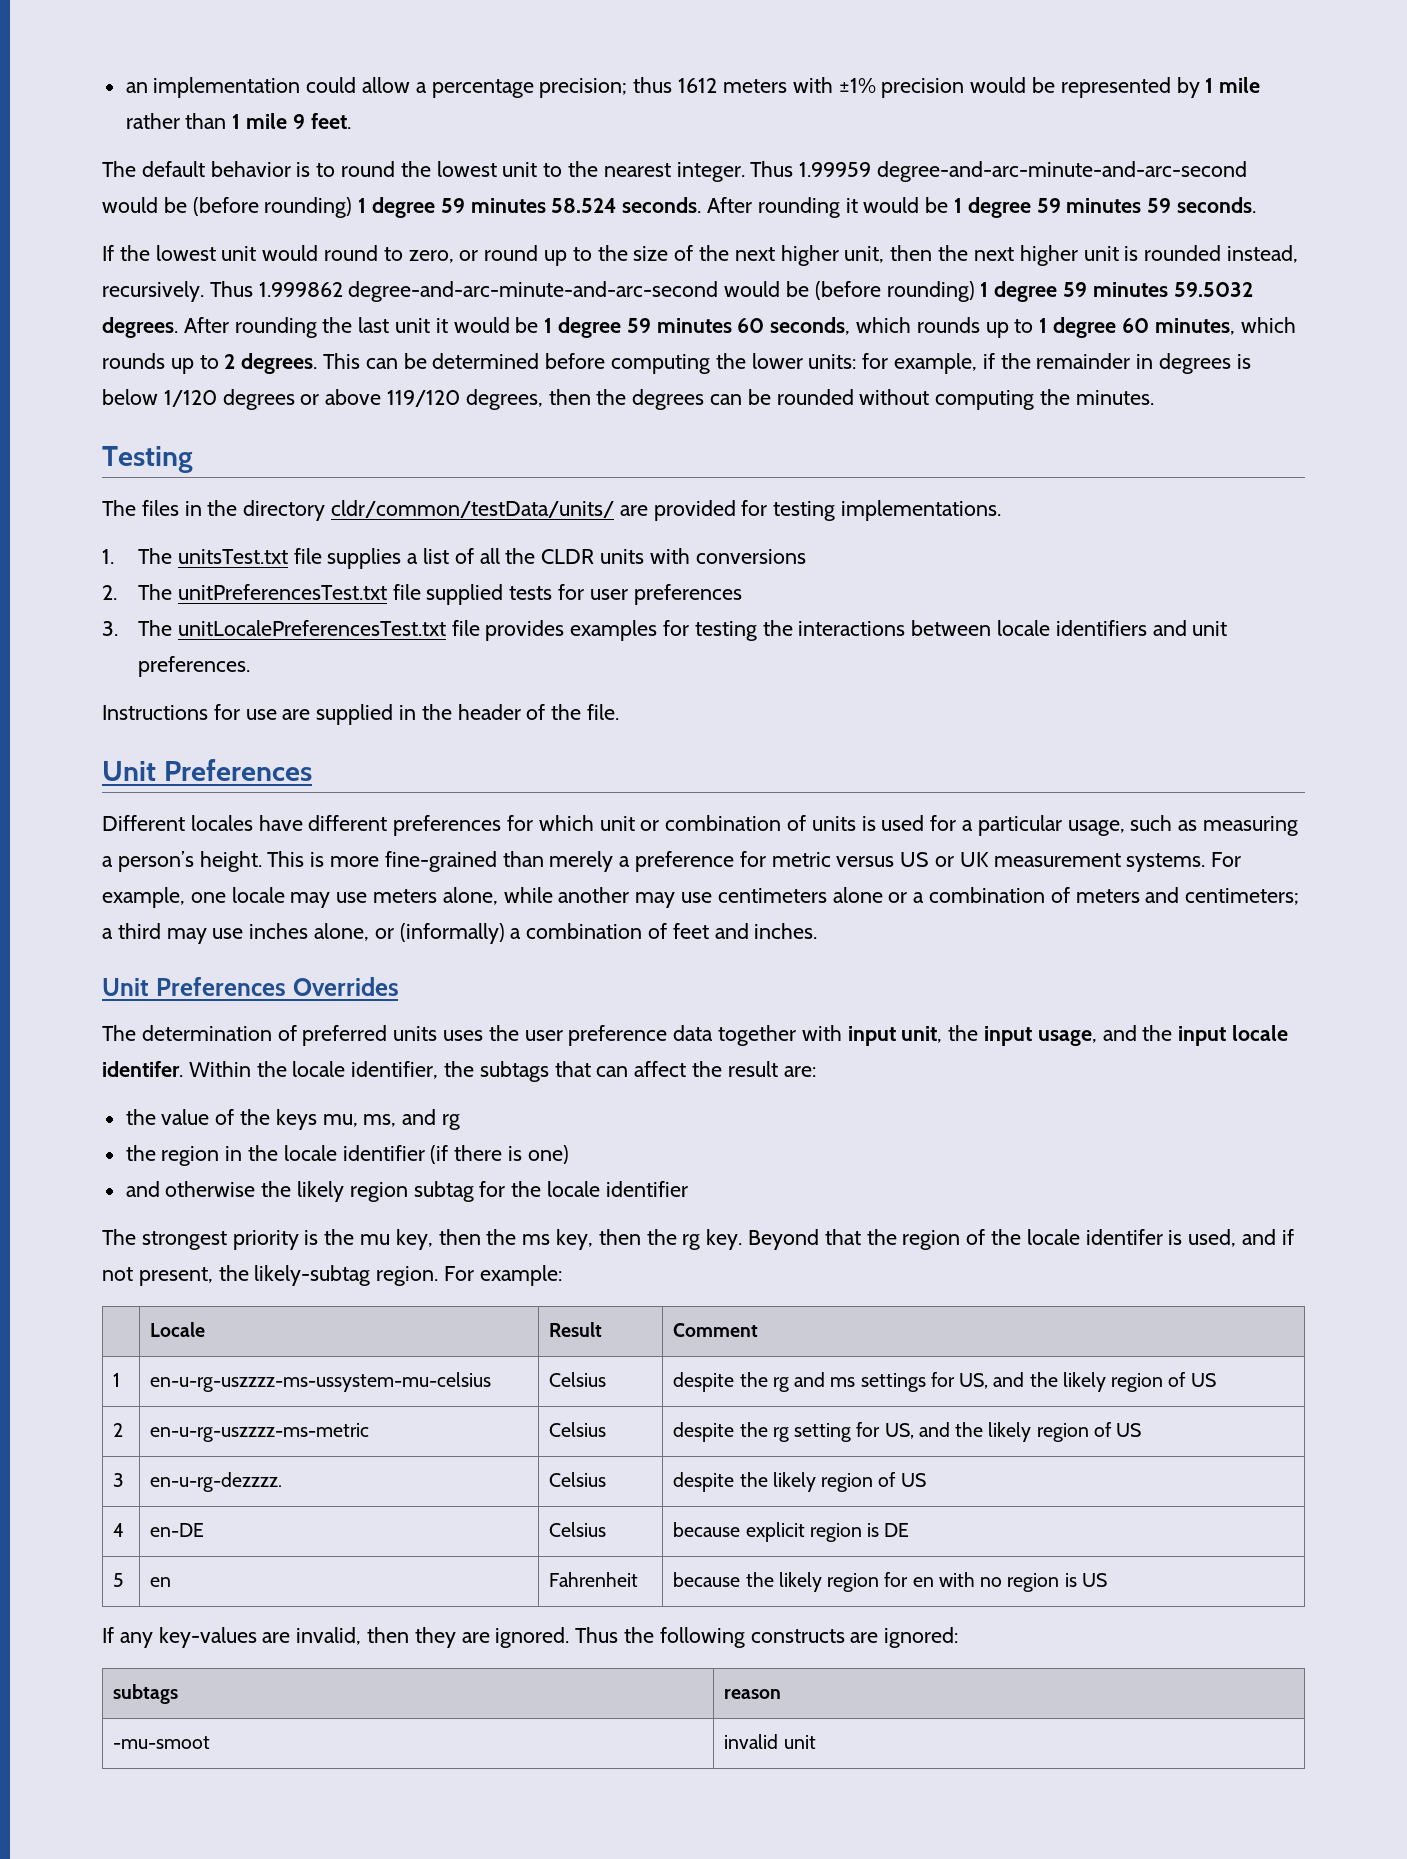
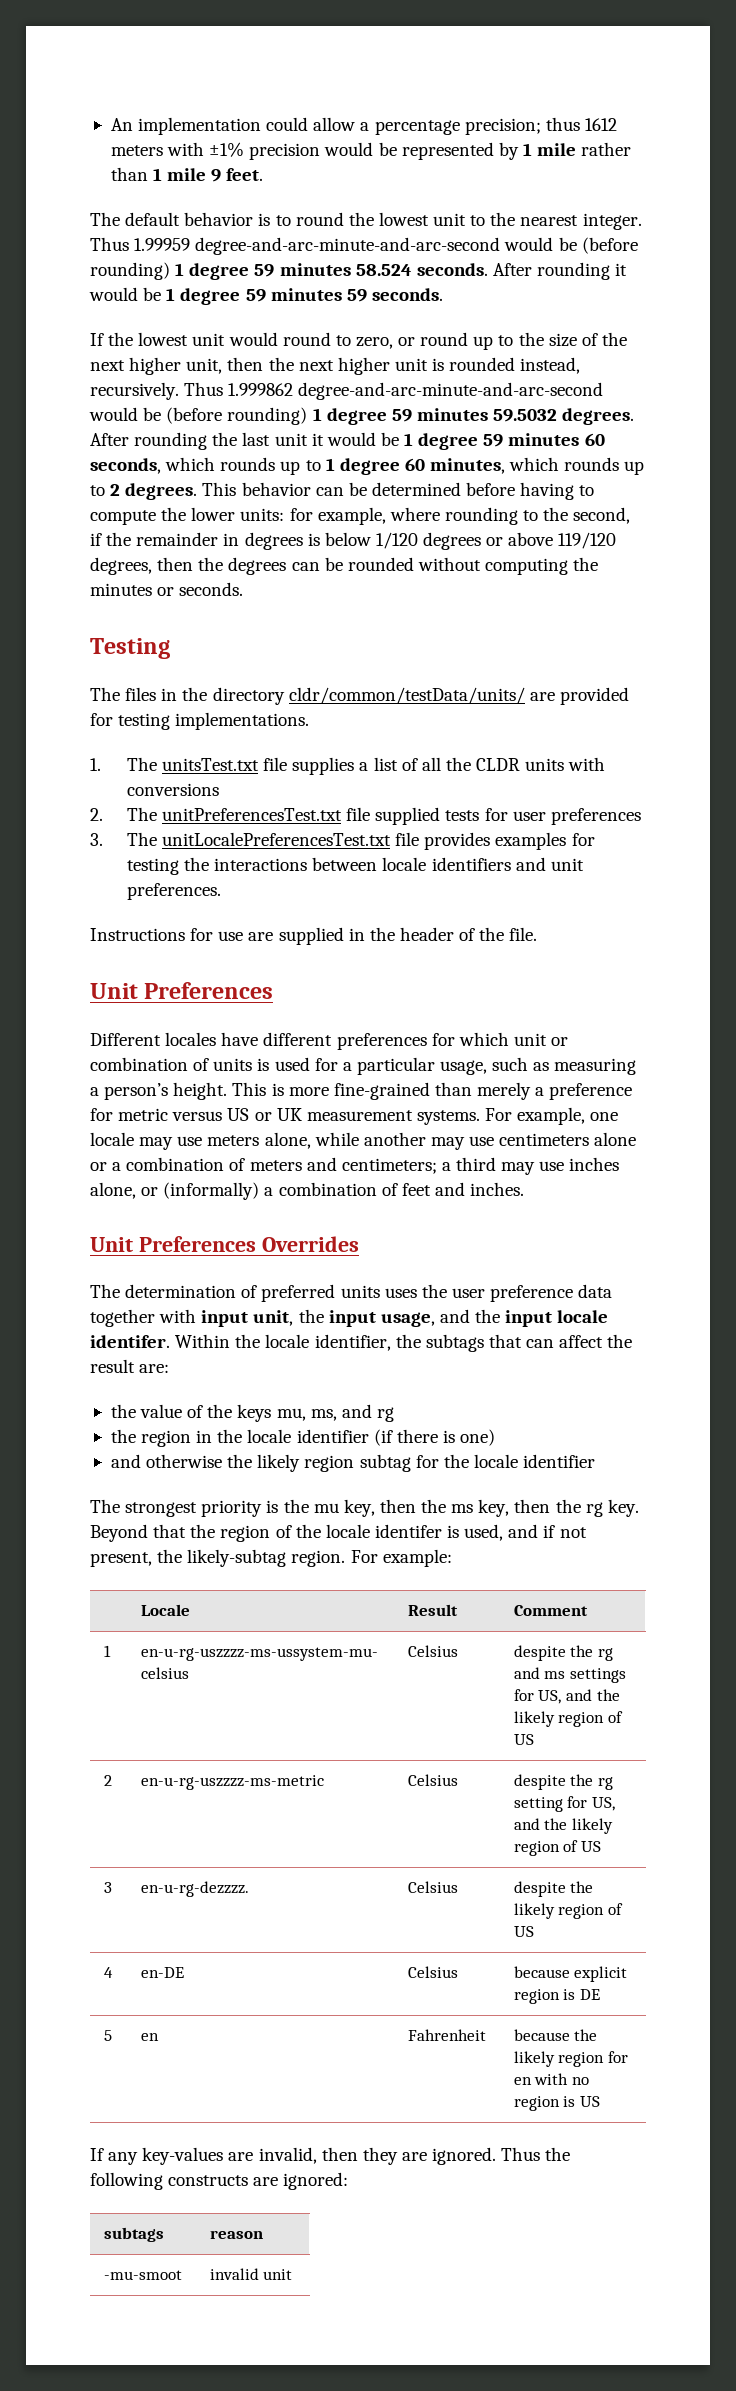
- an implementation could allow a percentage precision; thus 1612 meters with ±1% precision would be represented by 1 mile rather than 1 mile 9 feet.
+ An implementation could allow a percentage precision; thus 1612 meters with ±1% precision would be represented by 1 mile rather than 1 mile 9 feet.
- This can be determined before computing the lower units: for example, if the remainder in degrees is below 1/120 degrees or above 119/120 degrees, then the degrees can be rounded without computing the minutes.
+ This behavior can be determined before having to compute the lower units: for example, where rounding to the second, if the remainder in degrees is below 1/120 degrees or above 119/120 degrees, then the degrees can be rounded without computing the minutes or seconds.

